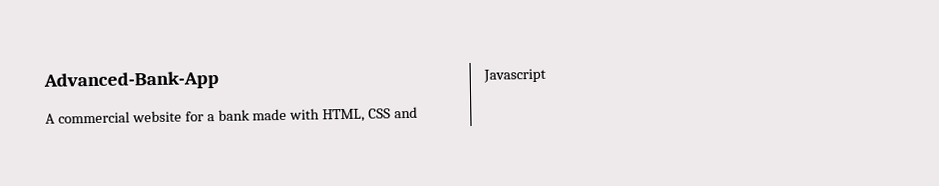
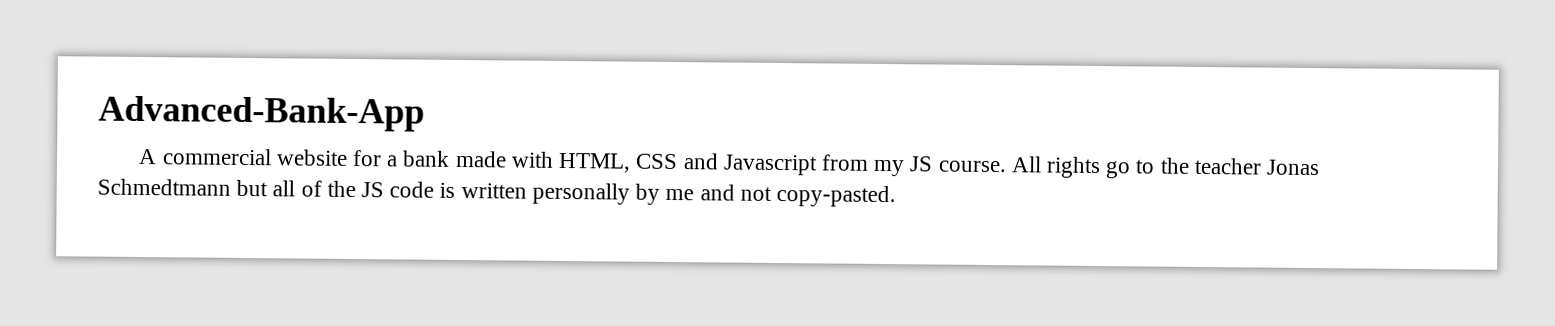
- A commercial website for a bank made with HTML, CSS and Javascript
+ A commercial website for a bank made with HTML, CSS and Javascript from my JS course. All rights go to the teacher Jonas Schmedtmann but all of the JS code is written personally by me and not copy-pasted.

